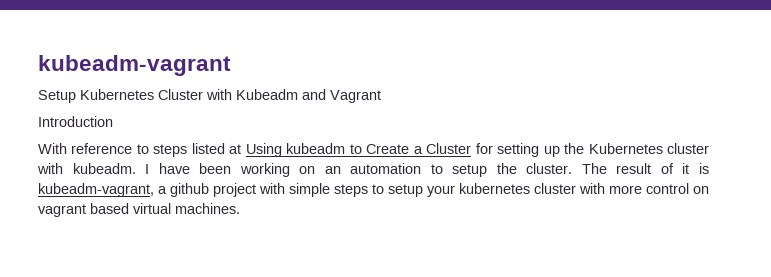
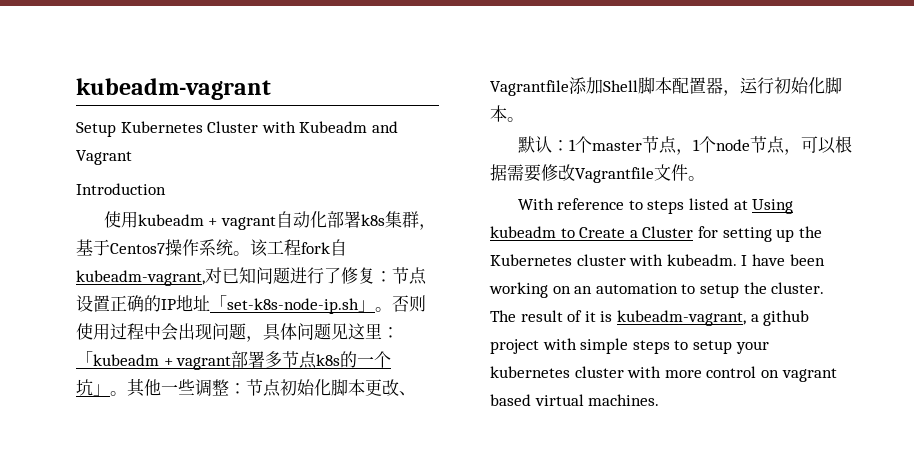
+ 使用kubeadm + vagrant自动化部署k8s集群，基于Centos7操作系统。该工程fork自kubeadm-vagrant,对已知问题进行了修复：节点设置正确的IP地址「set-k8s-node-ip.sh」。否则使用过程中会出现问题，具体问题见这里：「kubeadm + vagrant部署多节点k8s的一个坑」。其他一些调整：节点初始化脚本更改、Vagrantfile添加Shell脚本配置器，运行初始化脚本。
+ 默认：1个master节点，1个node节点，可以根据需要修改Vagrantfile文件。

